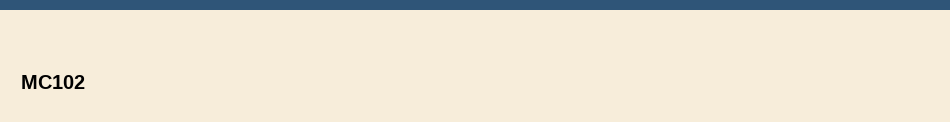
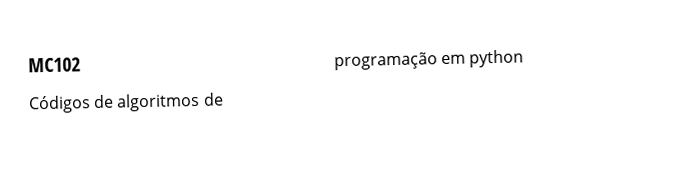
+ Códigos de algoritmos de programação em python

